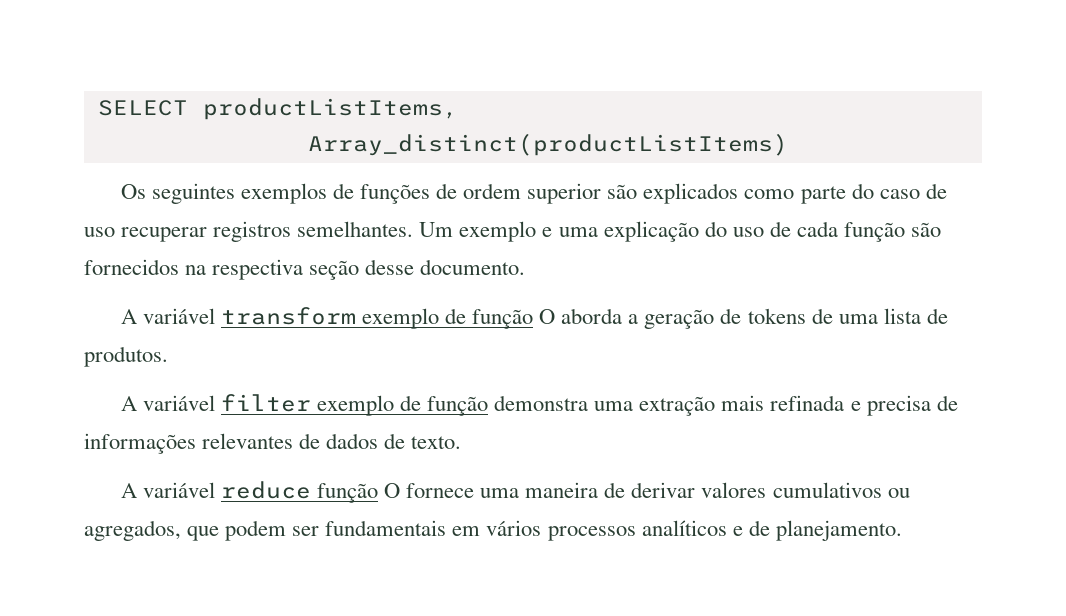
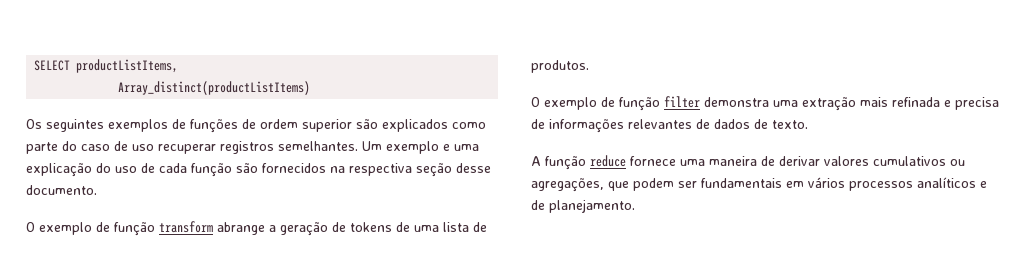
- A variável transform exemplo de função O aborda a geração de tokens de uma lista de produtos.
+ O exemplo de função transform abrange a geração de tokens de uma lista de produtos.
- A variável filter exemplo de função demonstra uma extração mais refinada e precisa de informações relevantes de dados de texto.
+ O exemplo de função filter demonstra uma extração mais refinada e precisa de informações relevantes de dados de texto.
- A variável reduce função O fornece uma maneira de derivar valores cumulativos ou agregados, que podem ser fundamentais em vários processos analíticos e de planejamento.
+ A função reduce fornece uma maneira de derivar valores cumulativos ou agregações, que podem ser fundamentais em vários processos analíticos e de planejamento.

